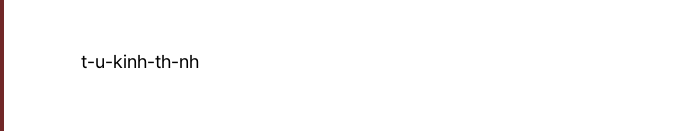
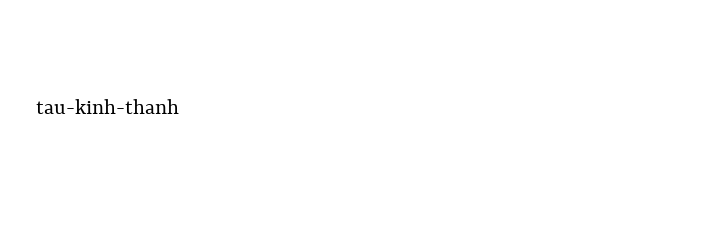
- t-u-kinh-th-nh
+ tau-kinh-thanh

